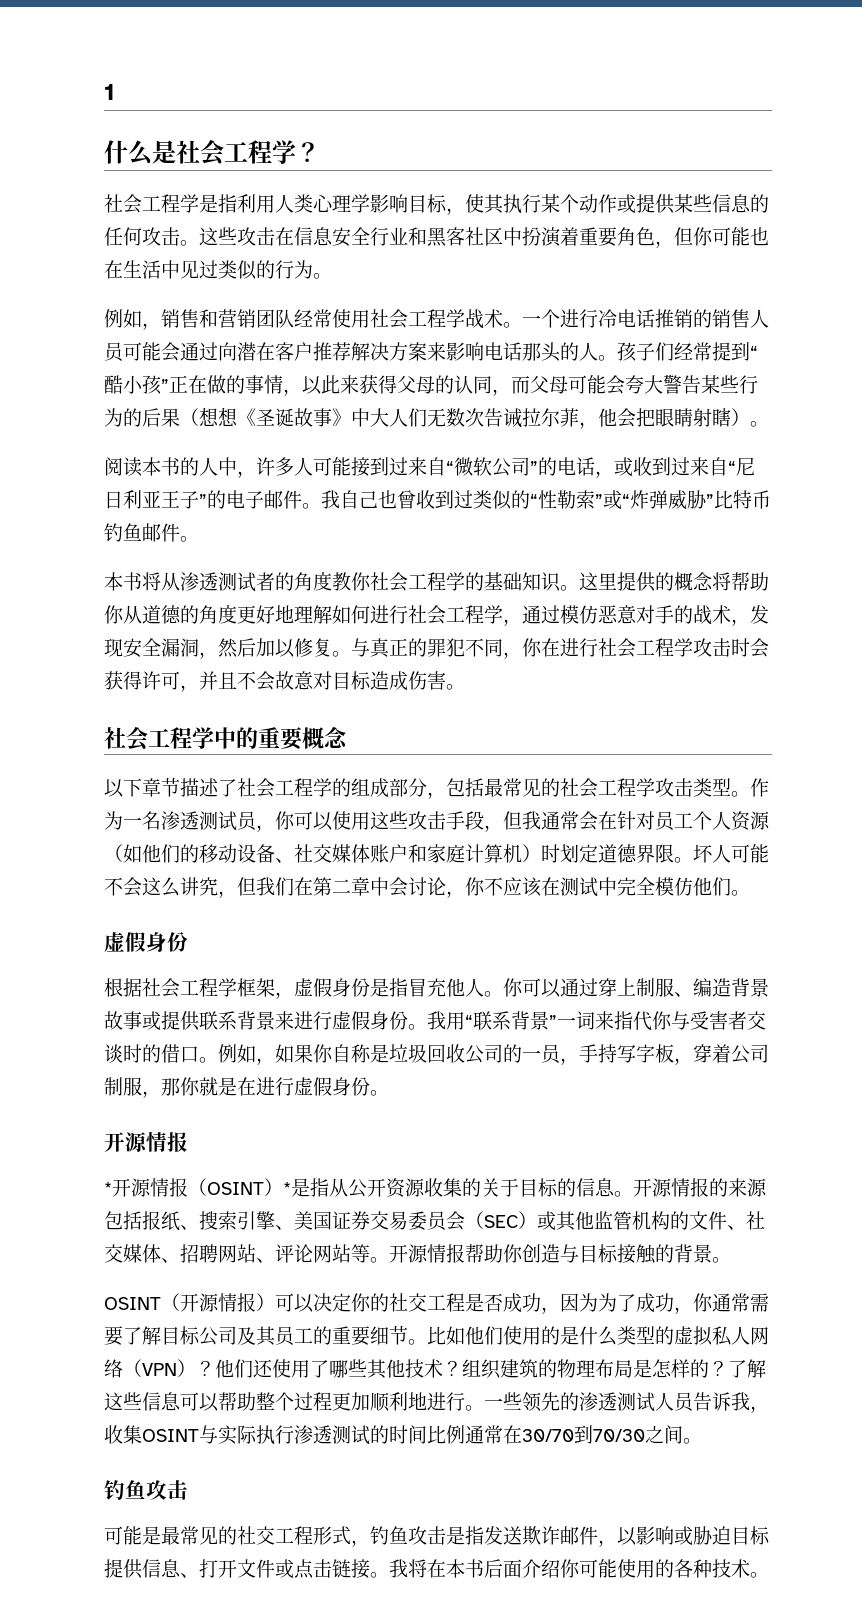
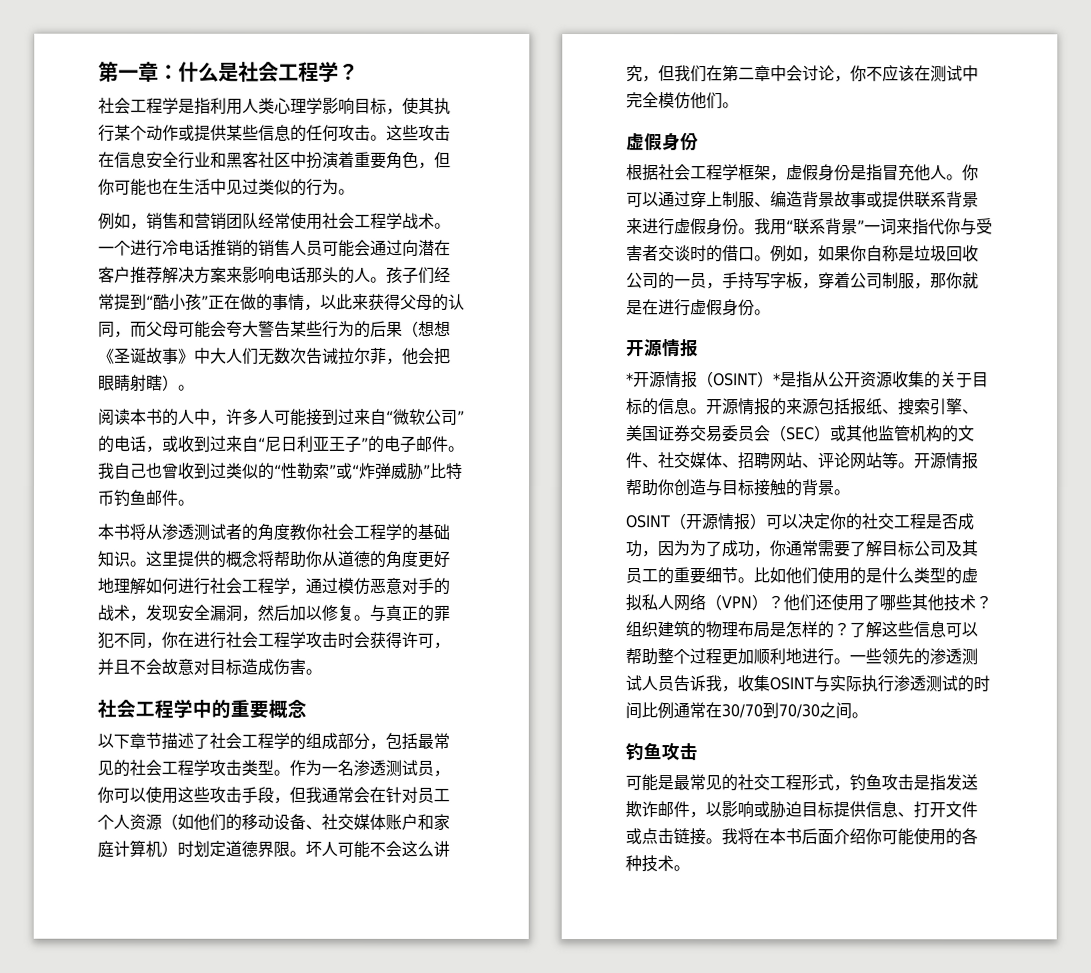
- 1
- 什么是社会工程学？
+ 第一章：什么是社会工程学？

